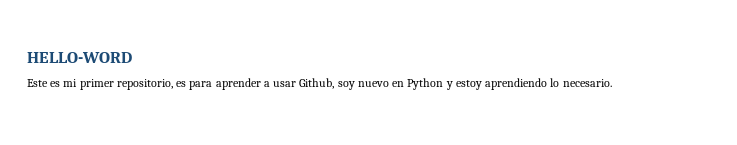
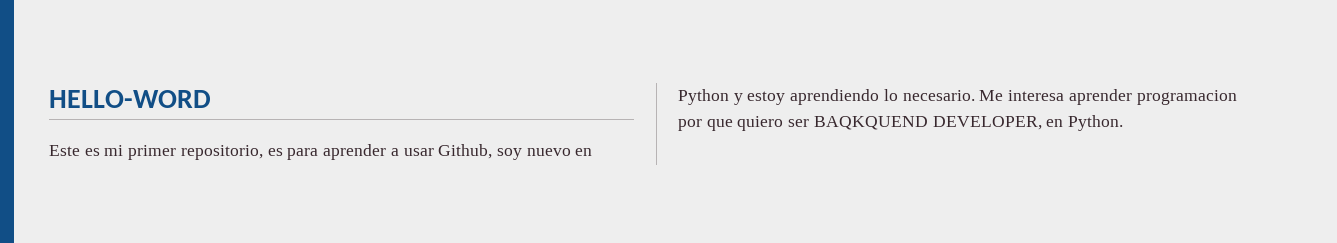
+ Me interesa aprender programacion por que quiero ser BAQKQUEND DEVELOPER, en Python.

